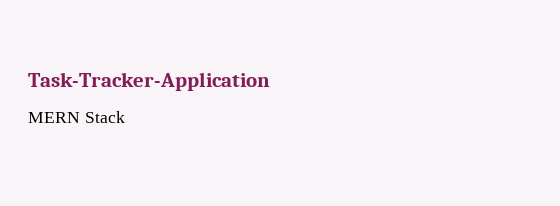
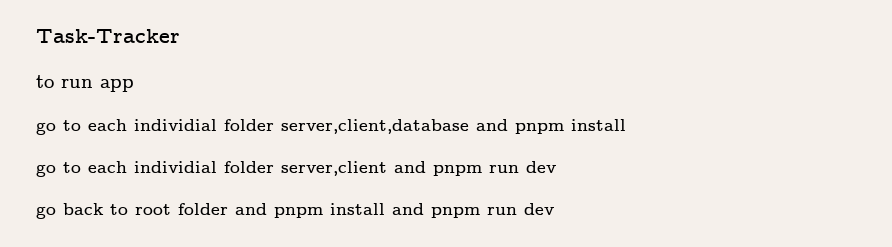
- Task-Tracker-Application
- MERN Stack
+ Task-Tracker
+ to run app
+ go to each individial folder server,client,database and pnpm install
+ go to each individial folder server,client and pnpm run dev
+ go back to root folder and pnpm install and pnpm run dev

